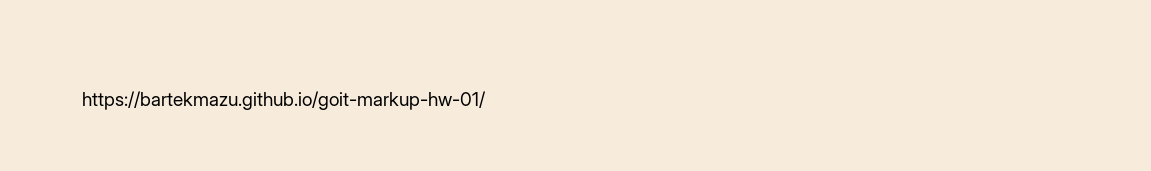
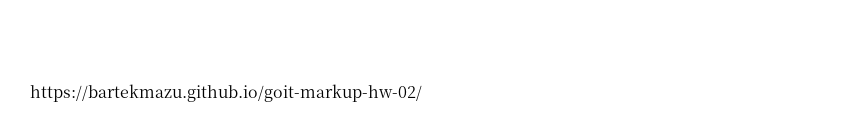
- https://bartekmazu.github.io/goit-markup-hw-01/
+ https://bartekmazu.github.io/goit-markup-hw-02/

